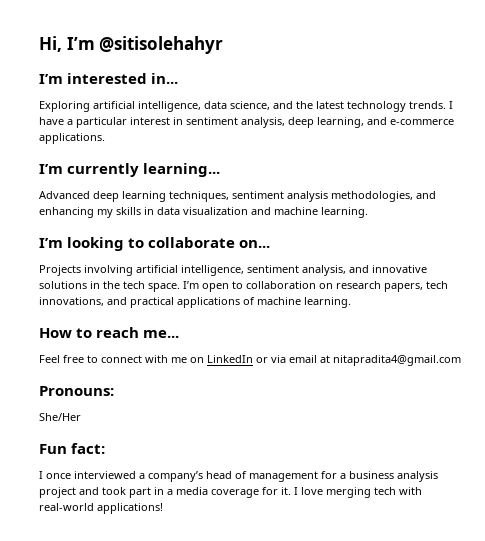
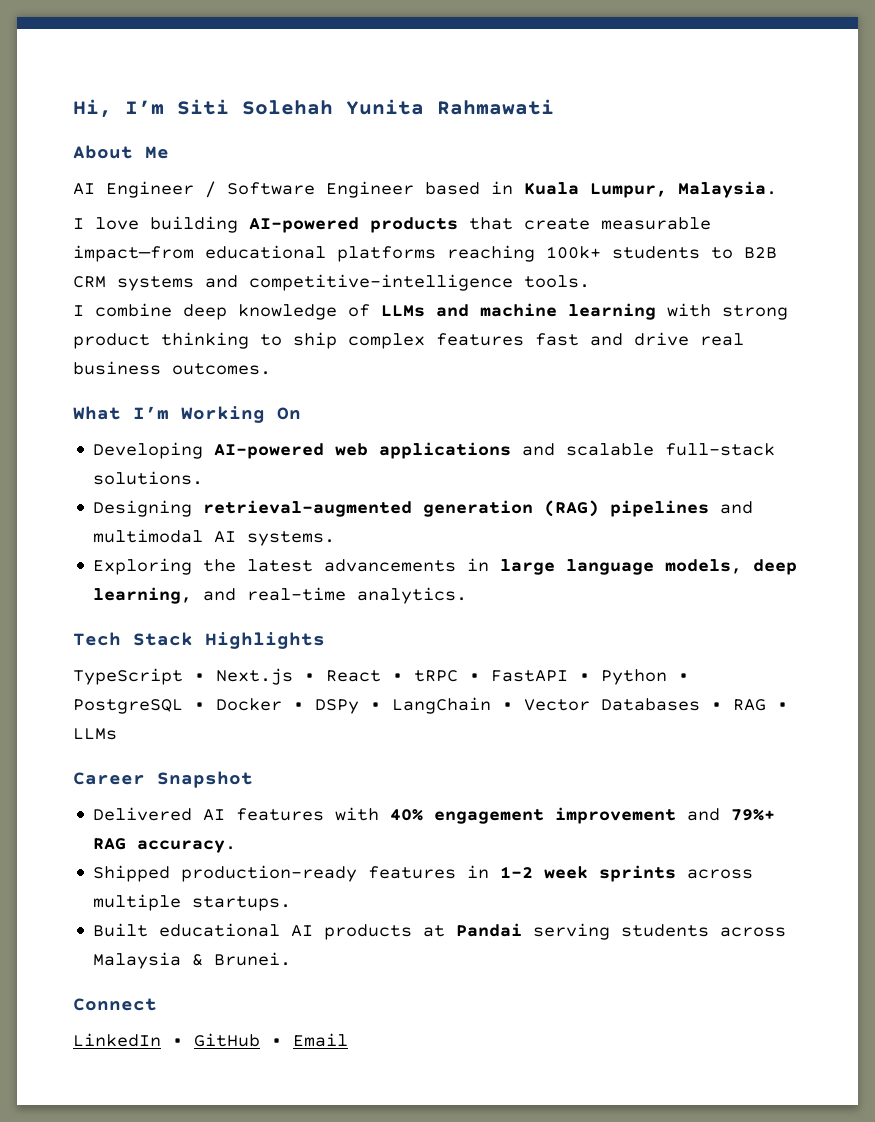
- Hi, I’m @sitisolehahyr
- I’m interested in...
- Exploring artificial intelligence, data science, and the latest technology trends. I have a particular interest in sentiment analysis, deep learning, and e-commerce applications.
- I’m currently learning...
- Advanced deep learning techniques, sentiment analysis methodologies, and enhancing my skills in data visualization and machine learning.
- I’m looking to collaborate on...
- Projects involving artificial intelligence, sentiment analysis, and innovative solutions in the tech space. I’m open to collaboration on research papers, tech innovations, and practical applications of machine learning.
- How to reach me...
- Feel free to connect with me on LinkedIn or via email at nitapradita4@gmail.com
- Pronouns:
- She/Her
- Fun fact:
- I once interviewed a company’s head of management for a business analysis project and took part in a media coverage for it. I love merging tech with real-world applications!
+ Hi, I’m Siti Solehah Yunita Rahmawati
+ About Me
+ AI Engineer / Software Engineer based in Kuala Lumpur, Malaysia.
+ I love building AI-powered products that create measurable impact—from educational platforms reaching 100k+ students to B2B CRM systems and competitive-intelligence tools.
+ I combine deep knowledge of LLMs and machine learning with strong product thinking to ship complex features fast and drive real business outcomes.
+ What I’m Working On
+ Developing AI-powered web applications and scalable full-stack solutions.
+ Designing retrieval-augmented generation (RAG) pipelines and multimodal AI systems.
+ Exploring the latest advancements in large language models, deep learning, and real-time analytics.
+ Tech Stack Highlights
+ TypeScript • Next.js • React • tRPC • FastAPI • Python • PostgreSQL • Docker • DSPy • LangChain • Vector Databases • RAG • LLMs
+ Career Snapshot
+ Delivered AI features with 40% engagement improvement and 79%+ RAG accuracy.
+ Shipped production-ready features in 1–2 week sprints across multiple startups.
+ Built educational AI products at Pandai serving students across Malaysia & Brunei.
+ Connect
+ LinkedIn • GitHub • Email

